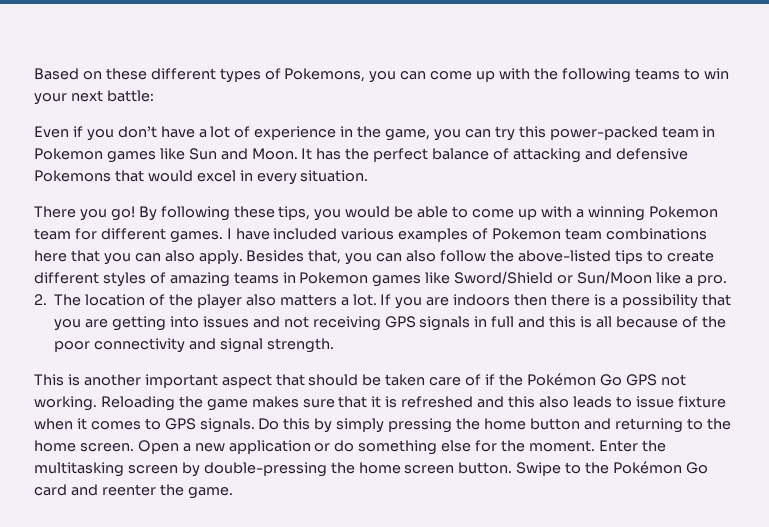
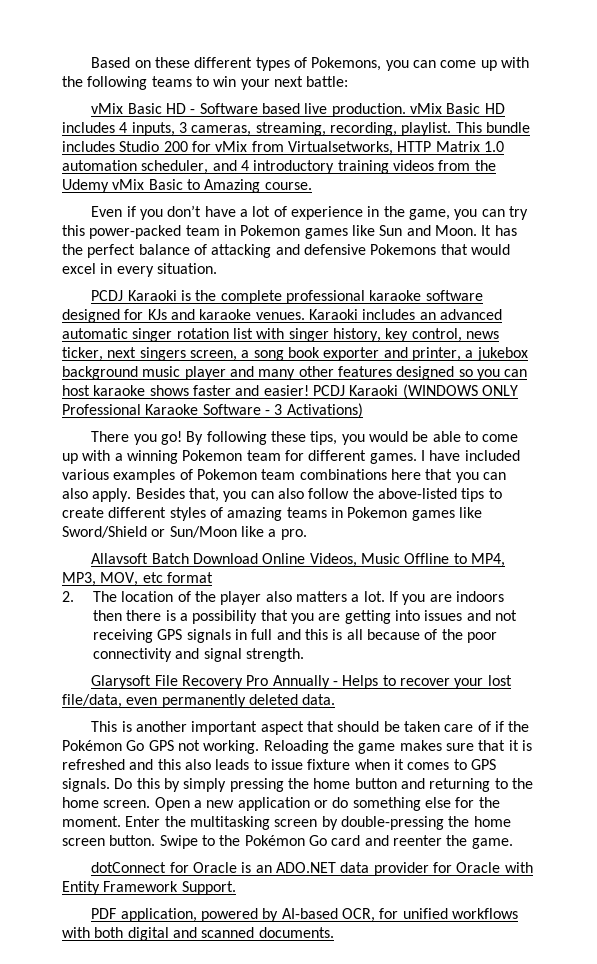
+ vMix Basic HD - Software based live production. vMix Basic HD includes 4 inputs, 3 cameras, streaming, recording, playlist. This bundle includes Studio 200 for vMix from Virtualsetworks, HTTP Matrix 1.0 automation scheduler, and 4 introductory training videos from the Udemy vMix Basic to Amazing course.
+ PCDJ Karaoki is the complete professional karaoke software designed for KJs and karaoke venues. Karaoki includes an advanced automatic singer rotation list with singer history, key control, news ticker, next singers screen, a song book exporter and printer, a jukebox background music player and many other features designed so you can host karaoke shows faster and easier! PCDJ Karaoki (WINDOWS ONLY Professional Karaoke Software - 3 Activations)
+ Allavsoft Batch Download Online Videos, Music Offline to MP4, MP3, MOV, etc format
+ Glarysoft File Recovery Pro Annually - Helps to recover your lost file/data, even permanently deleted data.
+ dotConnect for Oracle is an ADO.NET data provider for Oracle with Entity Framework Support.
+ PDF application, powered by AI-based OCR, for unified workflows with both digital and scanned documents.

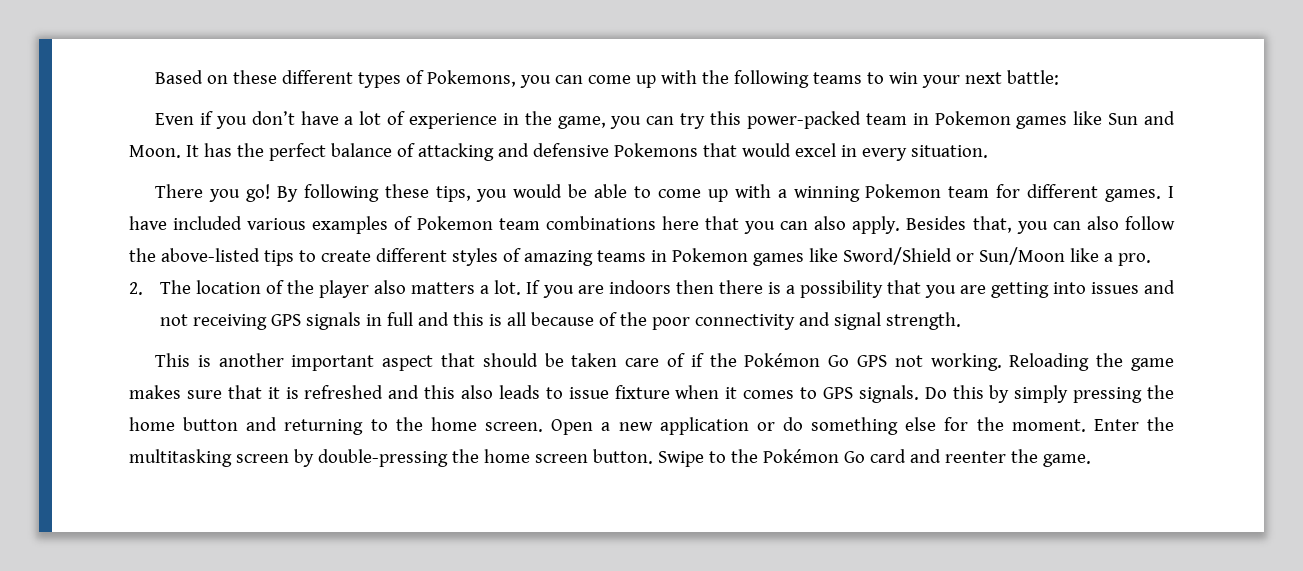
- vMix Basic HD - Software based live production. vMix Basic HD includes 4 inputs, 3 cameras, streaming, recording, playlist. This bundle includes Studio 200 for vMix from Virtualsetworks, HTTP Matrix 1.0 automation scheduler, and 4 introductory training videos from the Udemy vMix Basic to Amazing course.
- PCDJ Karaoki is the complete professional karaoke software designed for KJs and karaoke venues. Karaoki includes an advanced automatic singer rotation list with singer history, key control, news ticker, next singers screen, a song book exporter and printer, a jukebox background music player and many other features designed so you can host karaoke shows faster and easier! PCDJ Karaoki (WINDOWS ONLY Professional Karaoke Software - 3 Activations)
- Allavsoft Batch Download Online Videos, Music Offline to MP4, MP3, MOV, etc format
- Glarysoft File Recovery Pro Annually - Helps to recover your lost file/data, even permanently deleted data.
- dotConnect for Oracle is an ADO.NET data provider for Oracle with Entity Framework Support.
- PDF application, powered by AI-based OCR, for unified workflows with both digital and scanned documents.

